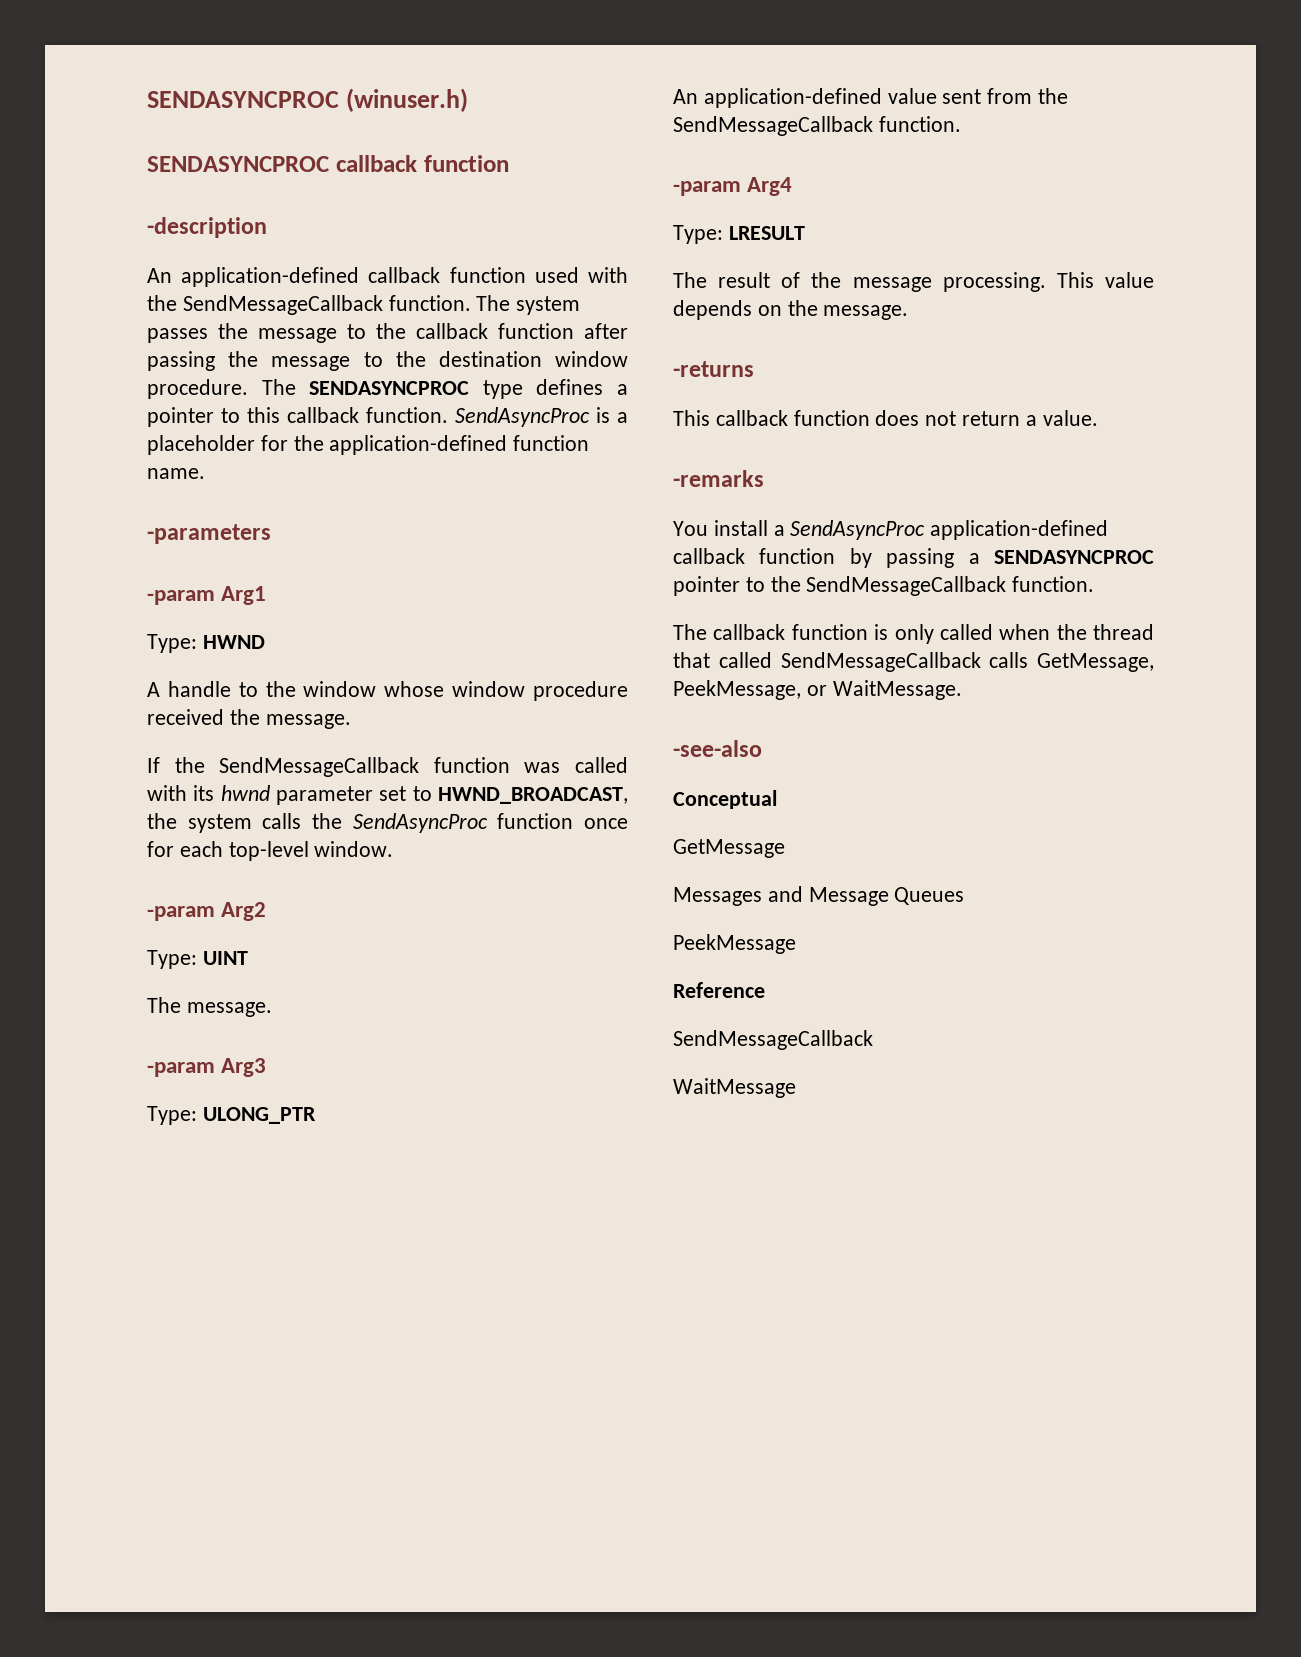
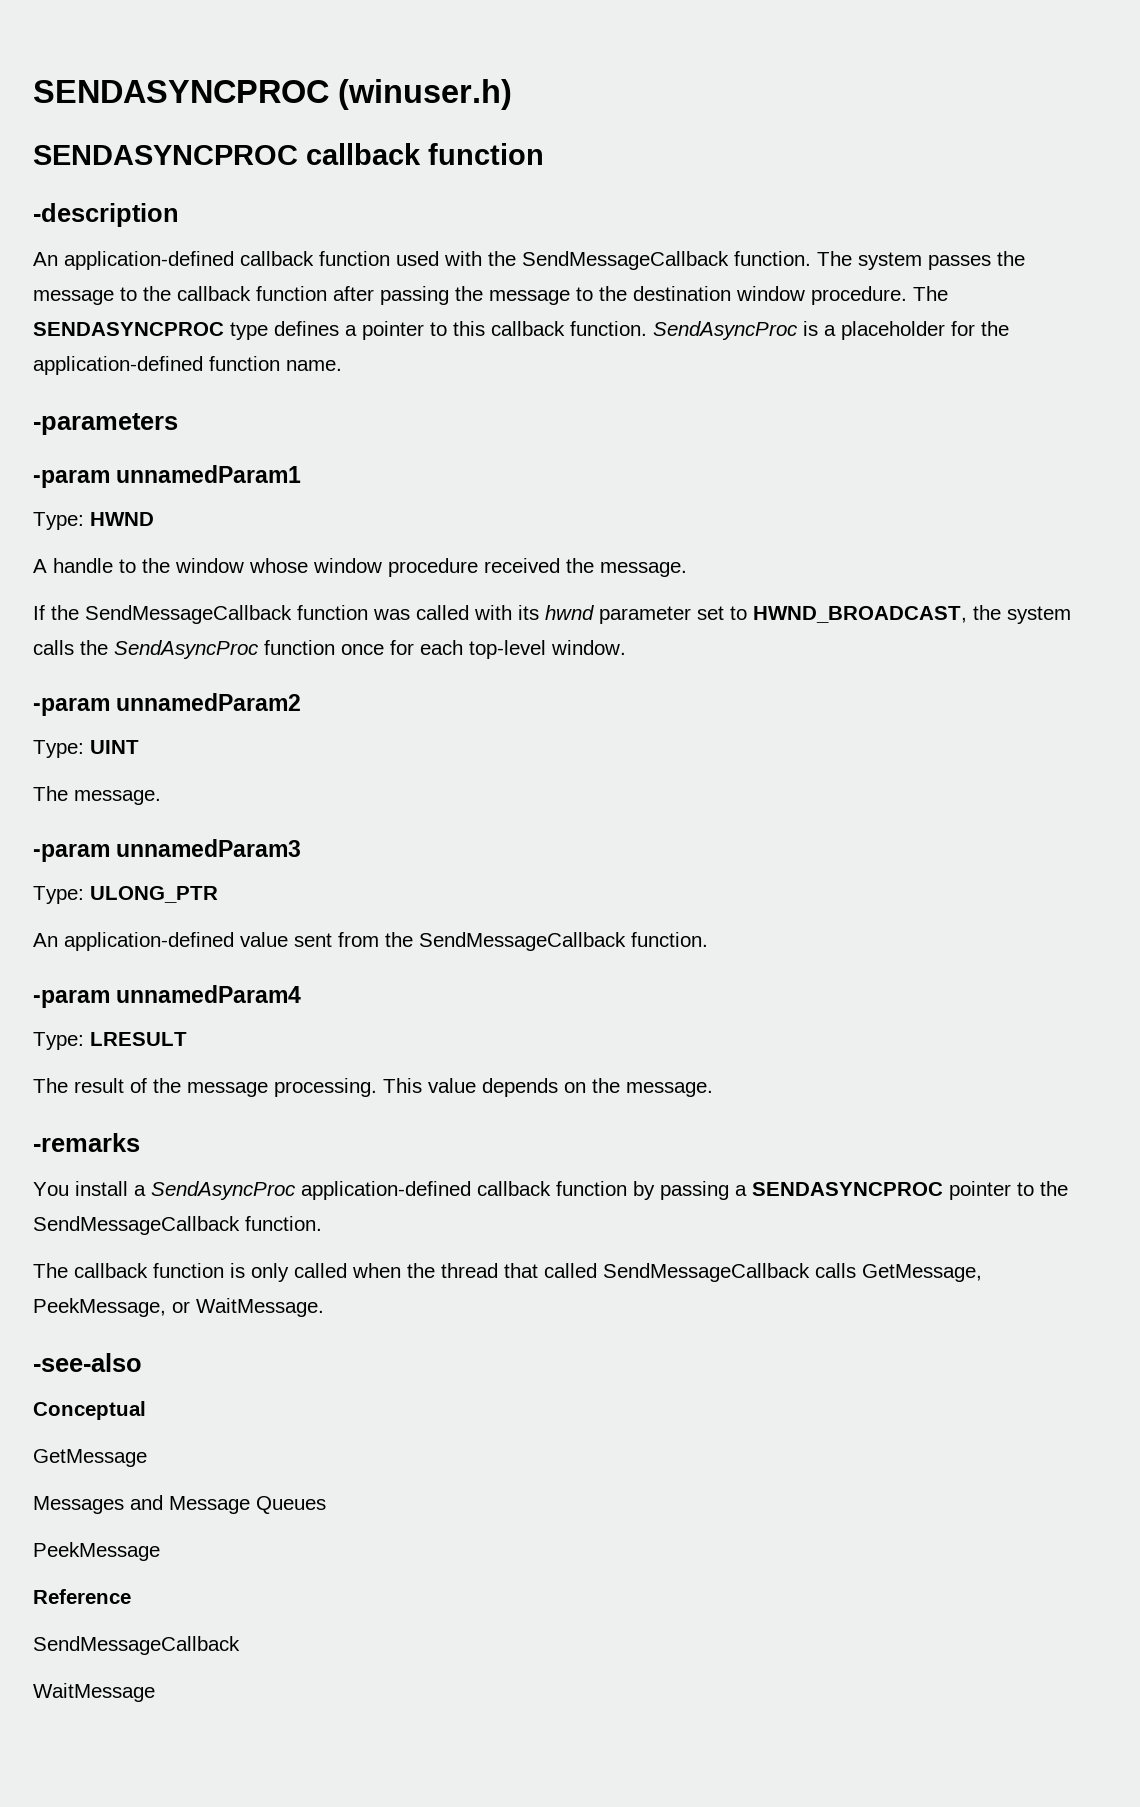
- -param Arg1
+ -param unnamedParam1
- -param Arg2
+ -param unnamedParam2
- -param Arg3
+ -param unnamedParam3
- -param Arg4
+ -param unnamedParam4
- -returns
- This callback function does not return a value.

